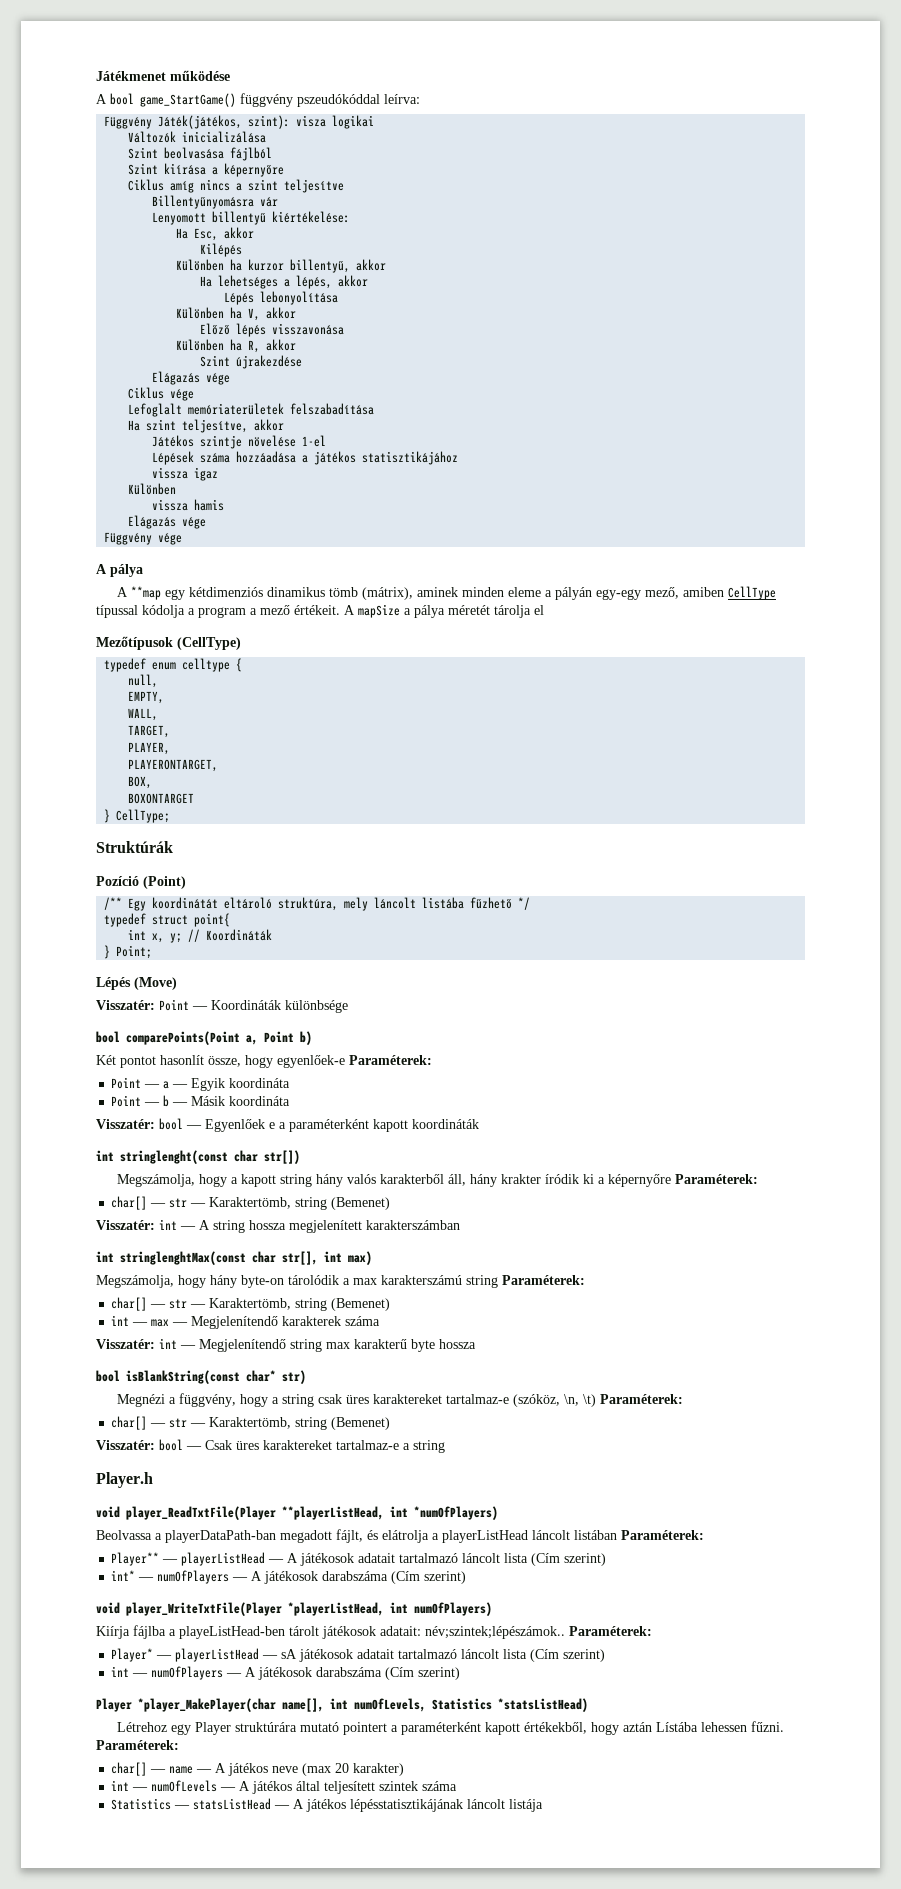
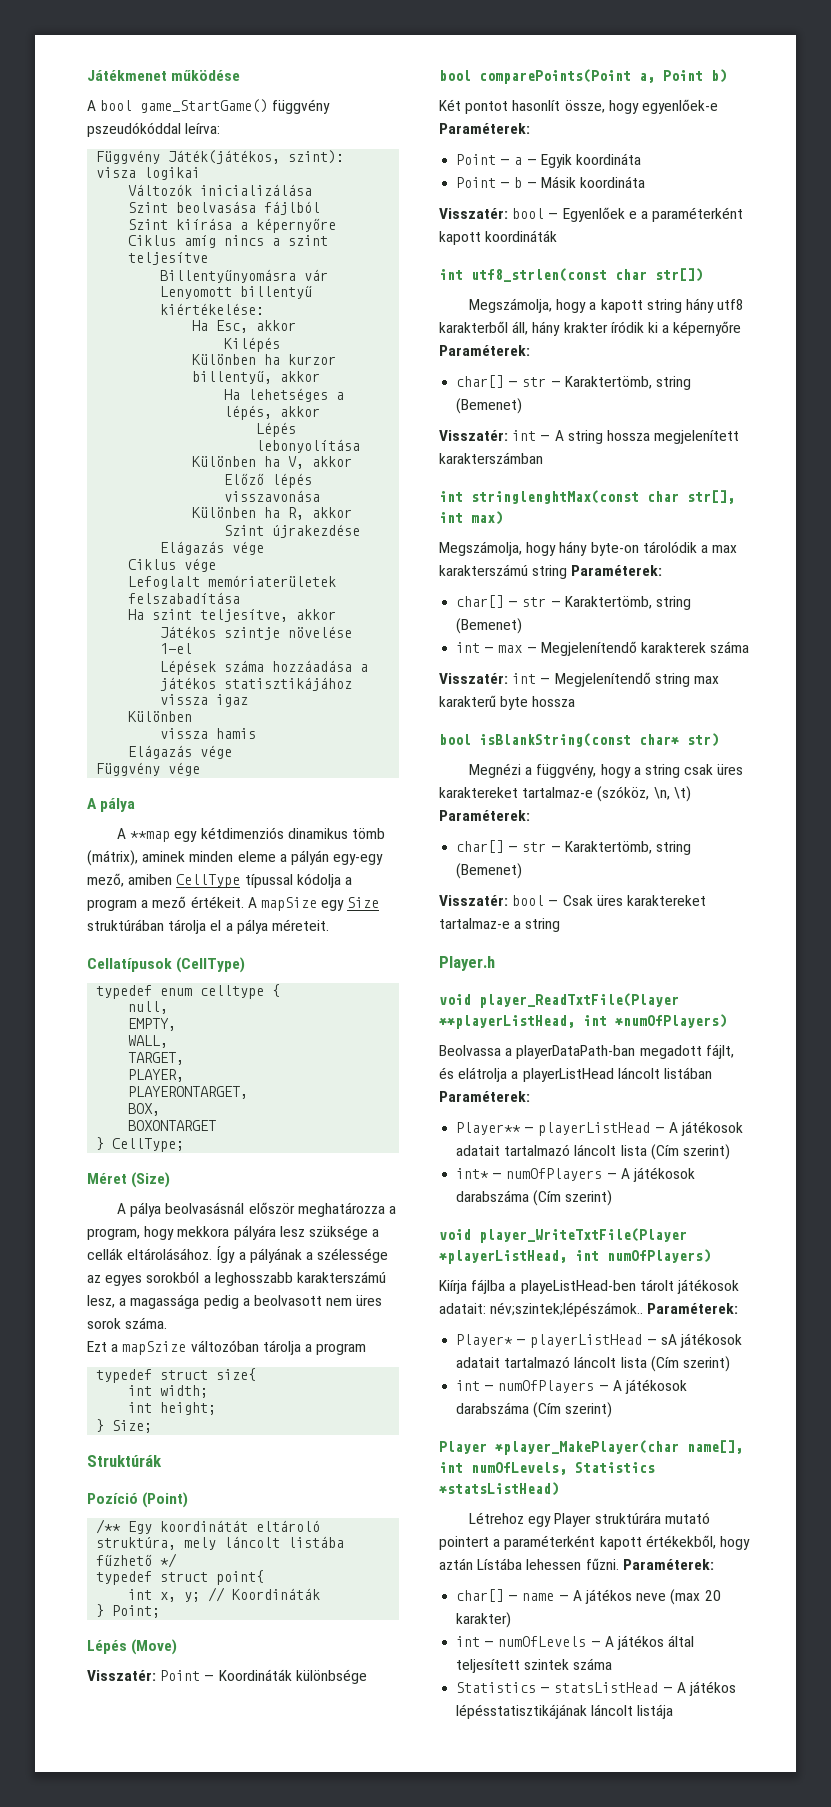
- A mapSize a pálya méretét tárolja el
- Mezőtípusok (CellType)
+ A mapSize egy Size struktúrában tárolja el a pálya méreteit.
+ Cellatípusok (CellType)
+ Méret (Size)
+ A pálya beolvasásnál először meghatározza a program, hogy mekkora pályára lesz szüksége a cellák eltárolásához. Így a pályának a szélessége az egyes sorokból a leghosszabb karakterszámú lesz, a magassága pedig a beolvasott nem üres sorok száma.
+ Ezt a mapSzize változóban tárolja a program
+ typedef struct size{
+ int width;
+ int height;
+ } Size;
- int stringlenght(const char str[])
+ int utf8_strlen(const char str[])
- Megszámolja, hogy a kapott string hány valós karakterből áll, hány krakter íródik ki a képernyőre Paraméterek:
+ Megszámolja, hogy a kapott string hány utf8 karakterből áll, hány krakter íródik ki a képernyőre Paraméterek:

